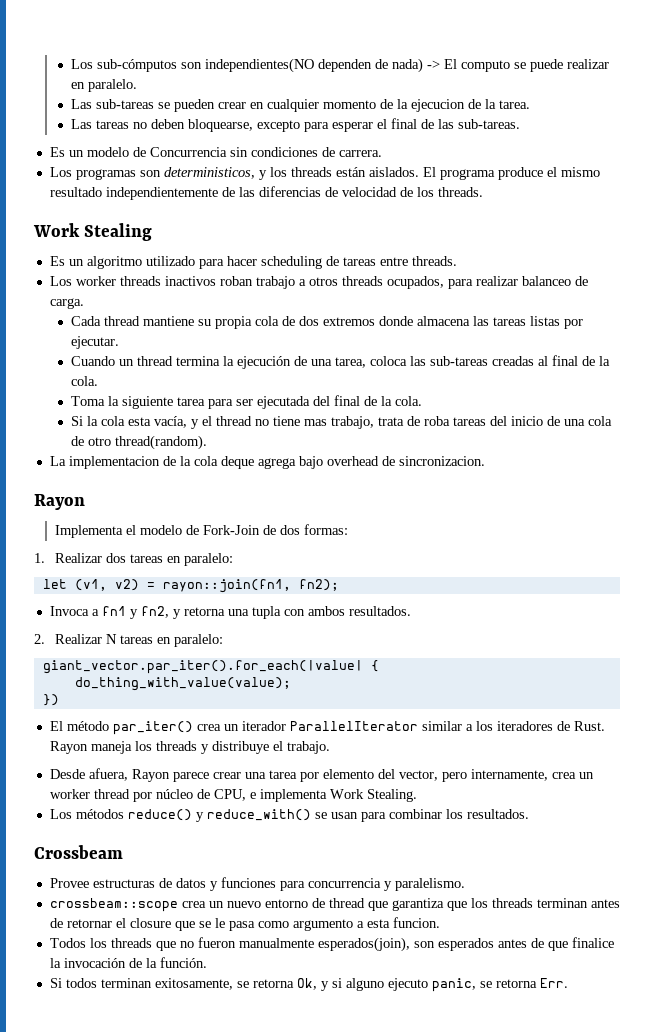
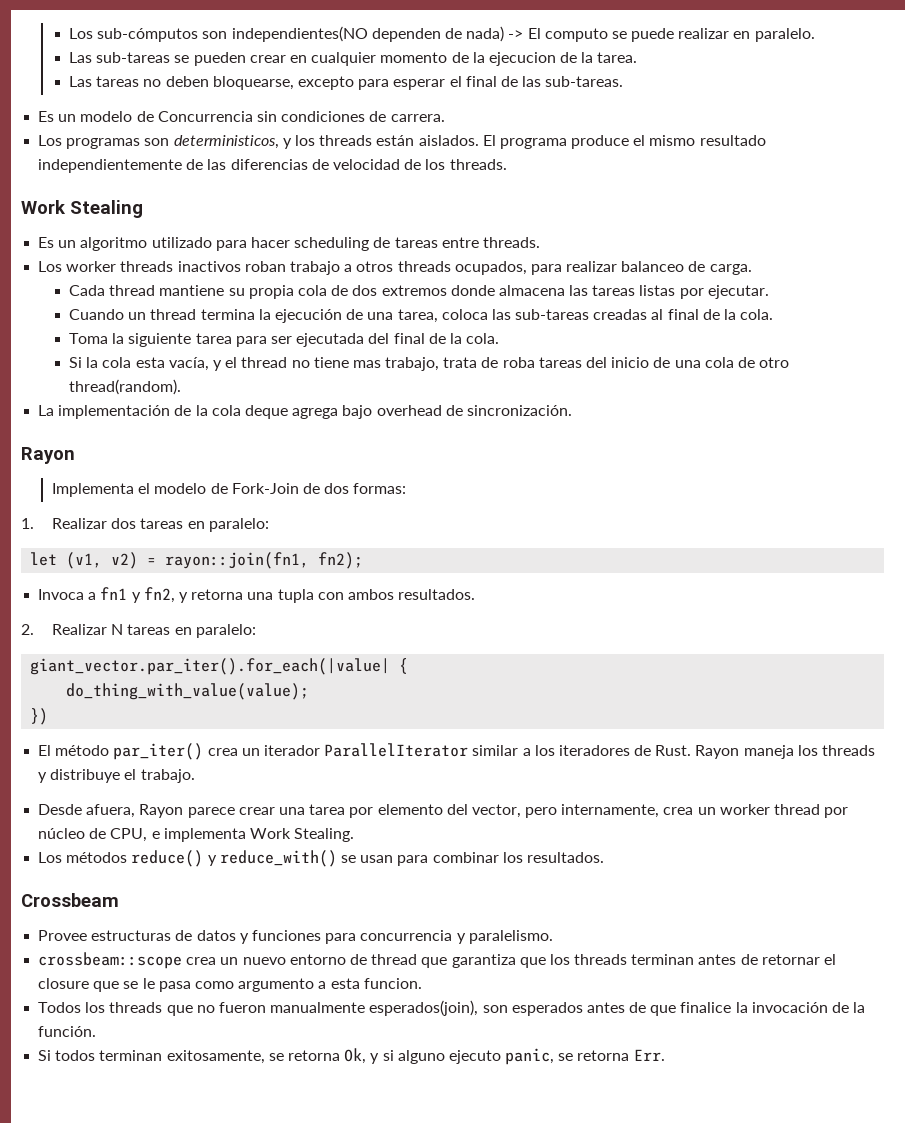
- La implementacion de la cola deque agrega bajo overhead de sincronizacion.
+ La implementación de la cola deque agrega bajo overhead de sincronización.

